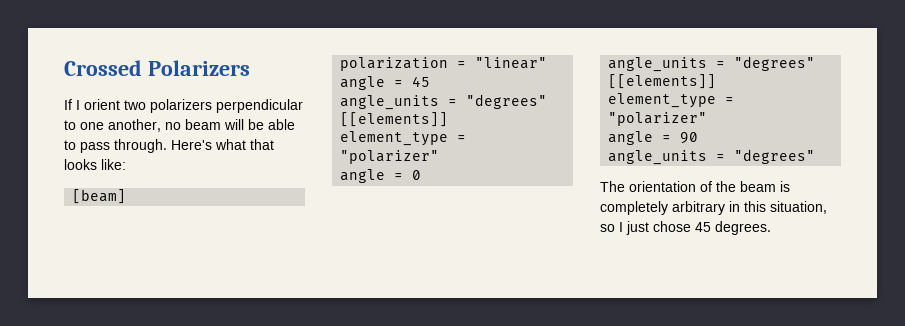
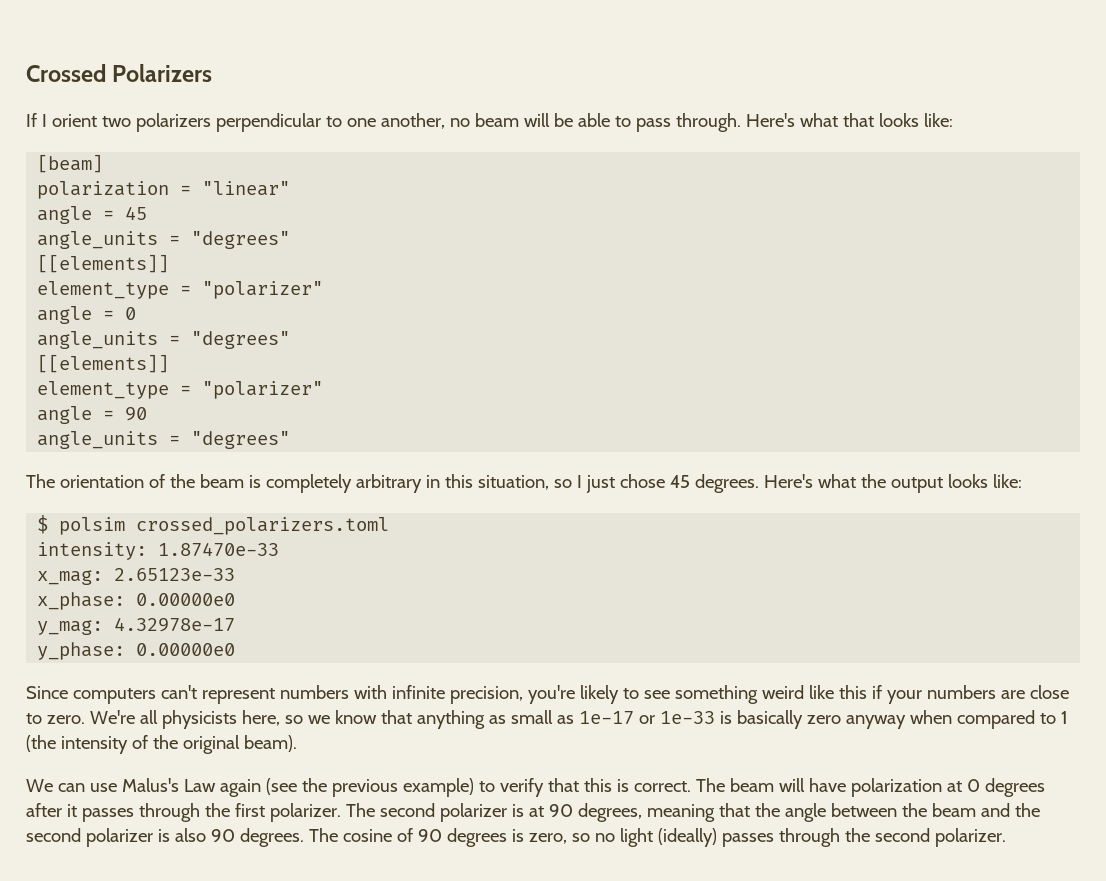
+ Here's what the output looks like:
+ $ polsim crossed_polarizers.toml
+ intensity: 1.87470e-33
+ x_mag: 2.65123e-33
+ x_phase: 0.00000e0
+ y_mag: 4.32978e-17
+ y_phase: 0.00000e0
+ Since computers can't represent numbers with infinite precision, you're likely to see something weird like this if your numbers are close to zero. We're all physicists here, so we know that anything as small as 1e-17 or 1e-33 is basically zero anyway when compared to 1 (the intensity of the original beam).
+ We can use Malus's Law again (see the previous example) to verify that this is correct. The beam will have polarization at 0 degrees after it passes through the first polarizer. The second polarizer is at 90 degrees, meaning that the angle between the beam and the second polarizer is also 90 degrees. The cosine of 90 degrees is zero, so no light (ideally) passes through the second polarizer.

